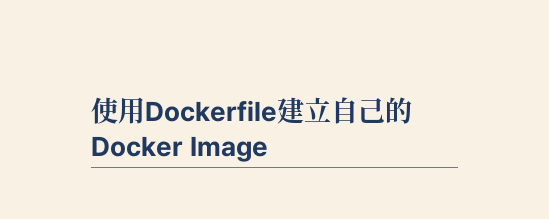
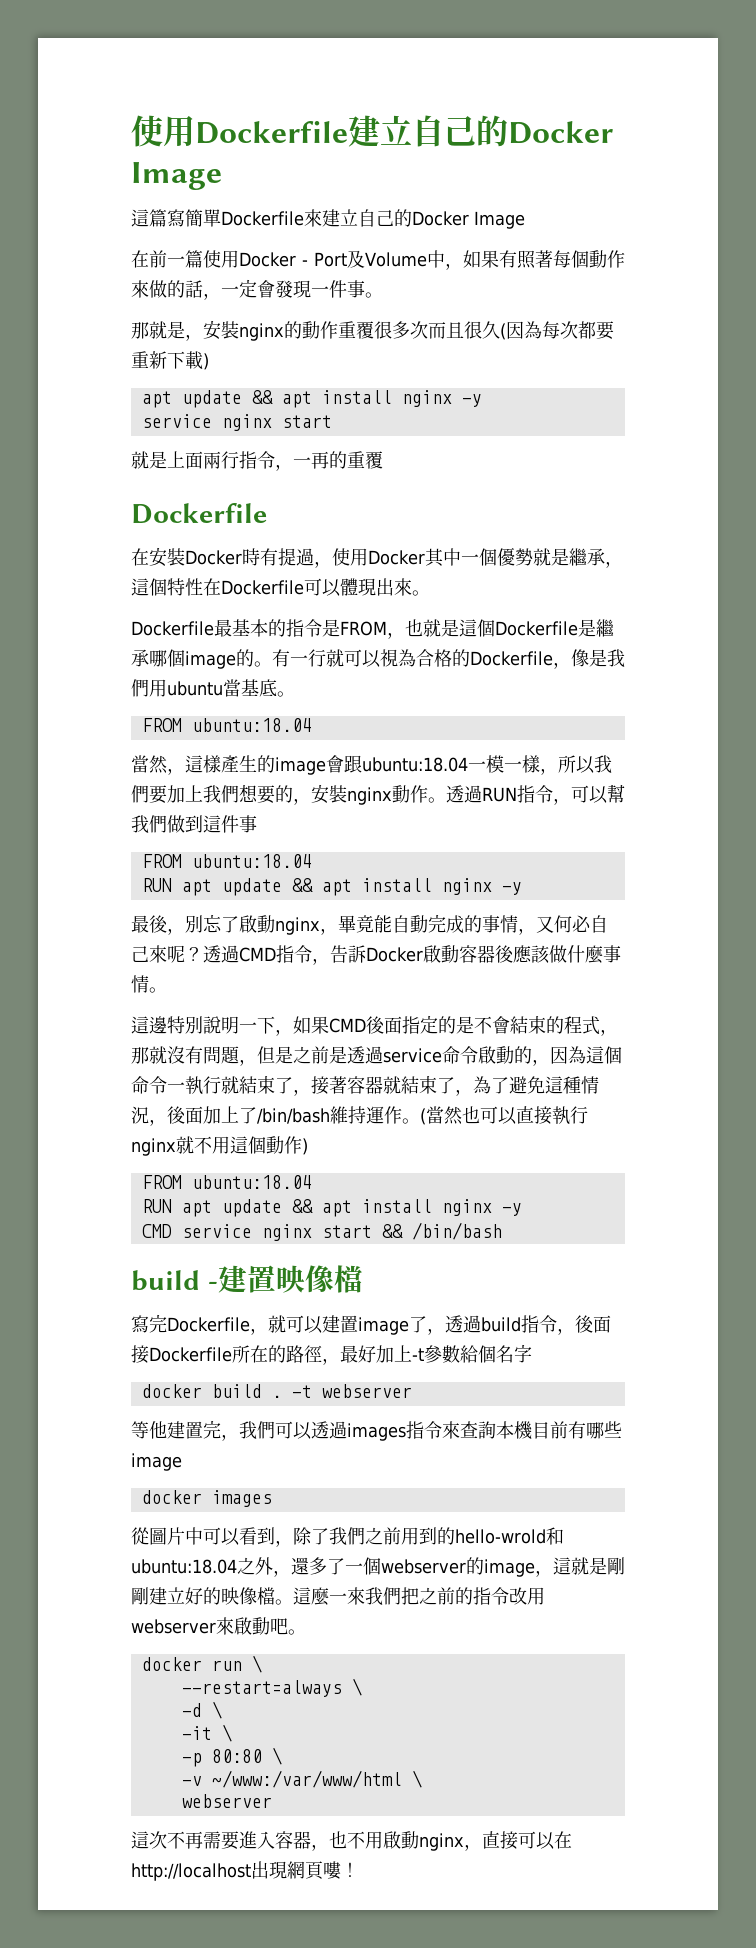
+ 這篇寫簡單Dockerfile來建立自己的Docker Image
+ 在前一篇使用Docker - Port及Volume中，如果有照著每個動作來做的話，一定會發現一件事。
+ 那就是，安裝nginx的動作重覆很多次而且很久(因為每次都要重新下載)
+ apt update && apt install nginx -y
+ service nginx start
+ 就是上面兩行指令，一再的重覆
+ Dockerfile
+ 在安裝Docker時有提過，使用Docker其中一個優勢就是繼承，這個特性在Dockerfile可以體現出來。
+ Dockerfile最基本的指令是FROM，也就是這個Dockerfile是繼承哪個image的。有一行就可以視為合格的Dockerfile，像是我們用ubuntu當基底。
+ FROM ubuntu:18.04
+ 當然，這樣產生的image會跟ubuntu:18.04一模一樣，所以我們要加上我們想要的，安裝nginx動作。透過RUN指令，可以幫我們做到這件事
+ FROM ubuntu:18.04
+ RUN apt update && apt install nginx -y
+ 最後，別忘了啟動nginx，畢竟能自動完成的事情，又何必自己來呢？透過CMD指令，告訴Docker啟動容器後應該做什麼事情。
+ 這邊特別說明一下，如果CMD後面指定的是不會結束的程式，那就沒有問題，但是之前是透過service命令啟動的，因為這個命令一執行就結束了，接著容器就結束了，為了避免這種情況，後面加上了/bin/bash維持運作。(當然也可以直接執行nginx就不用這個動作)
+ FROM ubuntu:18.04
+ RUN apt update && apt install nginx -y
+ CMD service nginx start && /bin/bash
+ build -建置映像檔
+ 寫完Dockerfile，就可以建置image了，透過build指令，後面接Dockerfile所在的路徑，最好加上-t參數給個名字
+ docker build . -t webserver
+ 等他建置完，我們可以透過images指令來查詢本機目前有哪些image
+ docker images
+ 從圖片中可以看到，除了我們之前用到的hello-wrold和ubuntu:18.04之外，還多了一個webserver的image，這就是剛剛建立好的映像檔。這麼一來我們把之前的指令改用webserver來啟動吧。
+ docker run \
+ --restart=always \
+ -d \
+ -it \
+ -p 80:80 \
+ -v ~/www:/var/www/html \
+ webserver
+ 這次不再需要進入容器，也不用啟動nginx，直接可以在http://localhost出現網頁嘍！

